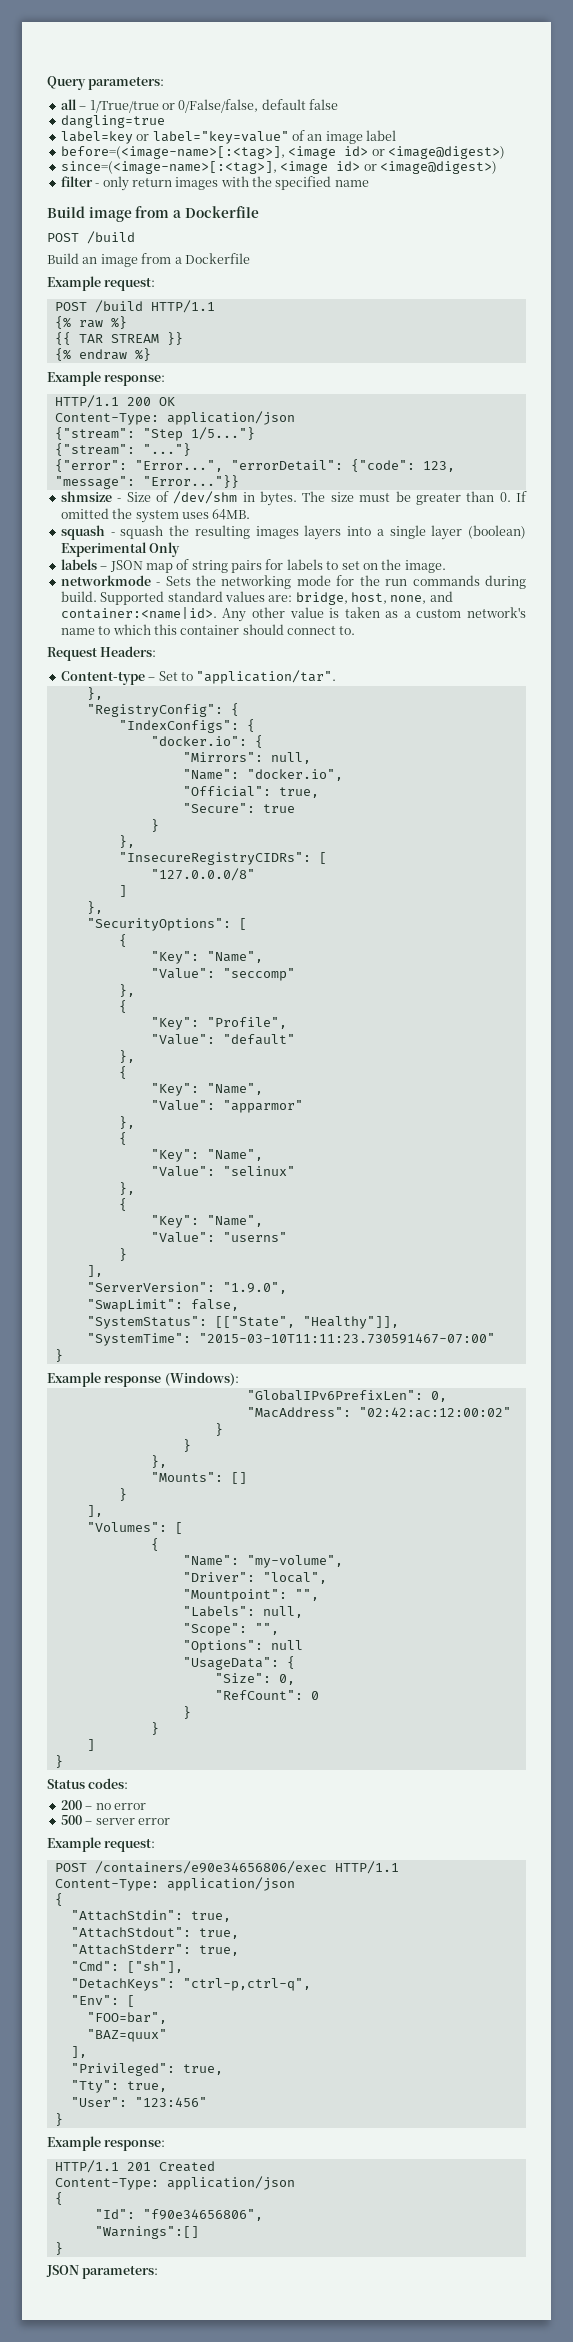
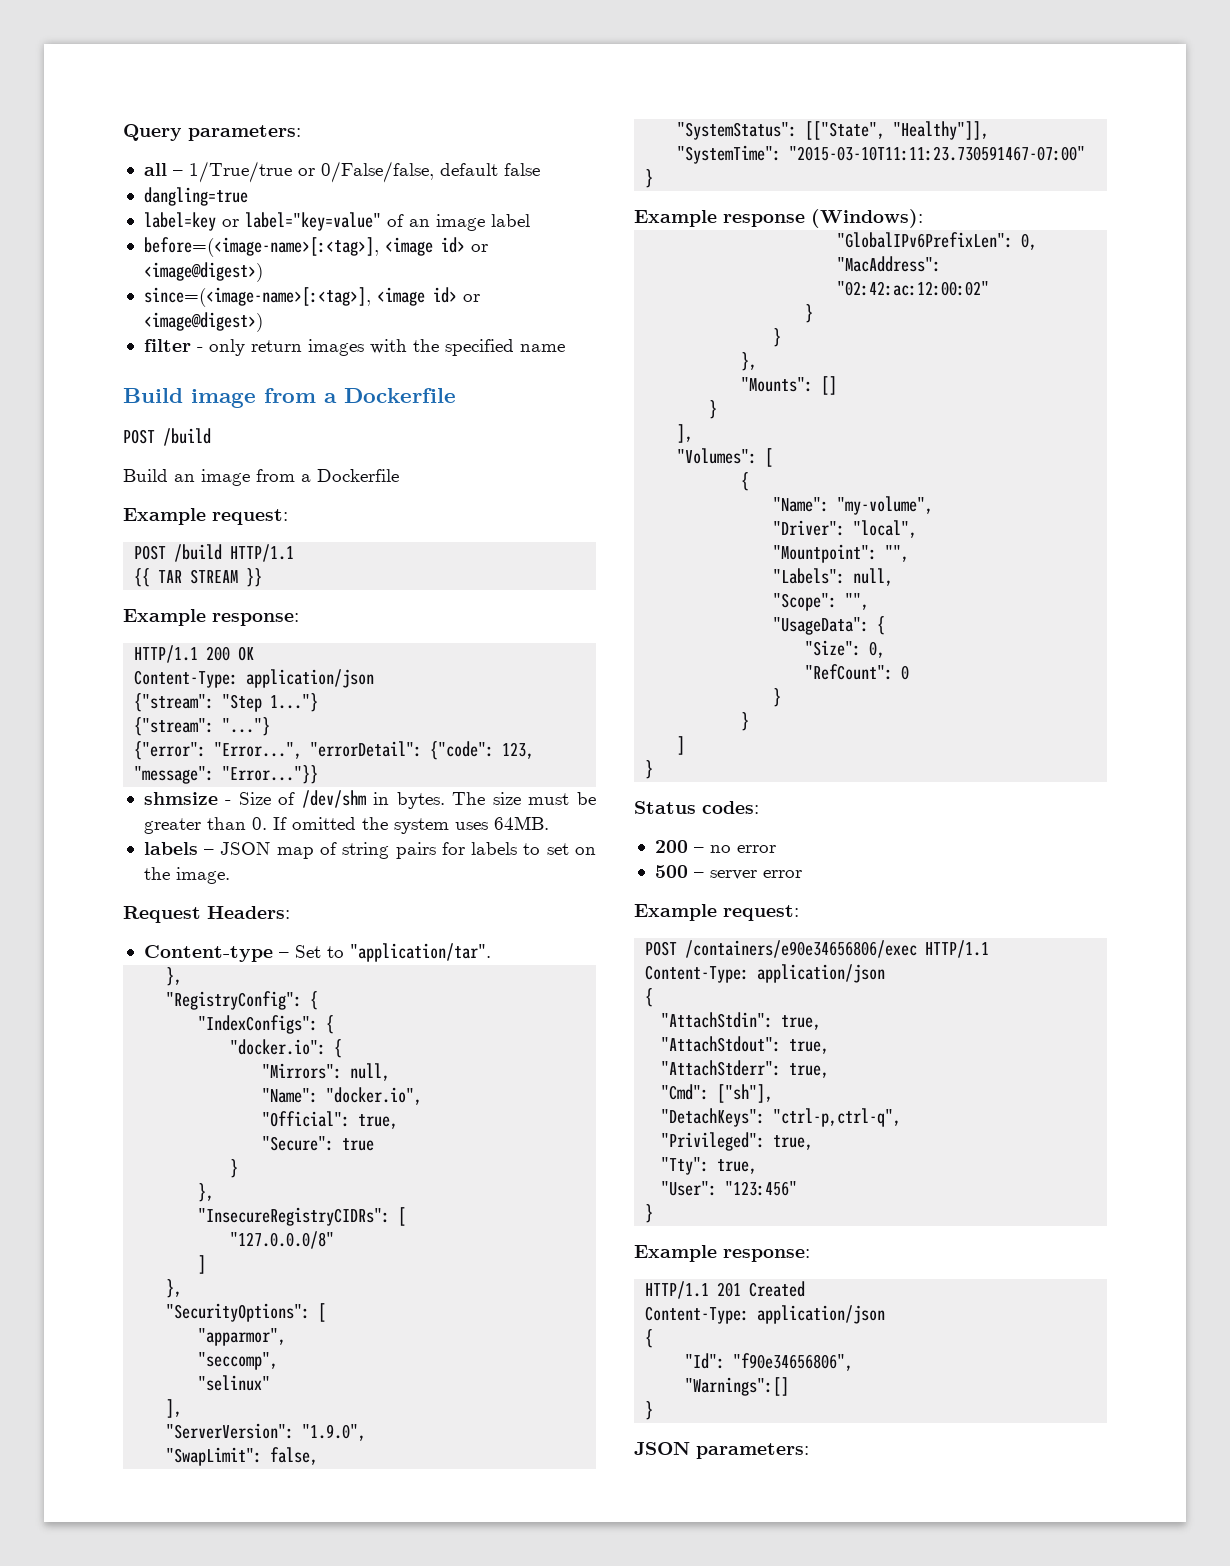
- {% raw %}
- {% endraw %}
- {"stream": "Step 1/5..."}
+ {"stream": "Step 1..."}
- squash - squash the resulting images layers into a single layer (boolean) Experimental Only
- networkmode - Sets the networking mode for the run commands during build. Supported standard values are: bridge, host, none, and container:<name|id>. Any other value is taken as a custom network's name to which this container should connect to.
  "SecurityOptions": [
- {
- "Key": "Name",
- "Value": "seccomp"
- },
- {
- "Key": "Profile",
- "Value": "default"
- },
- {
- "Key": "Name",
- "Value": "apparmor"
- },
- {
- "Key": "Name",
- "Value": "selinux"
- },
- {
- "Key": "Name",
- "Value": "userns"
- }
+ "apparmor",
+ "seccomp",
+ "selinux"
- "Options": null
- "Env": [
- "FOO=bar",
- "BAZ=quux"
- ],

